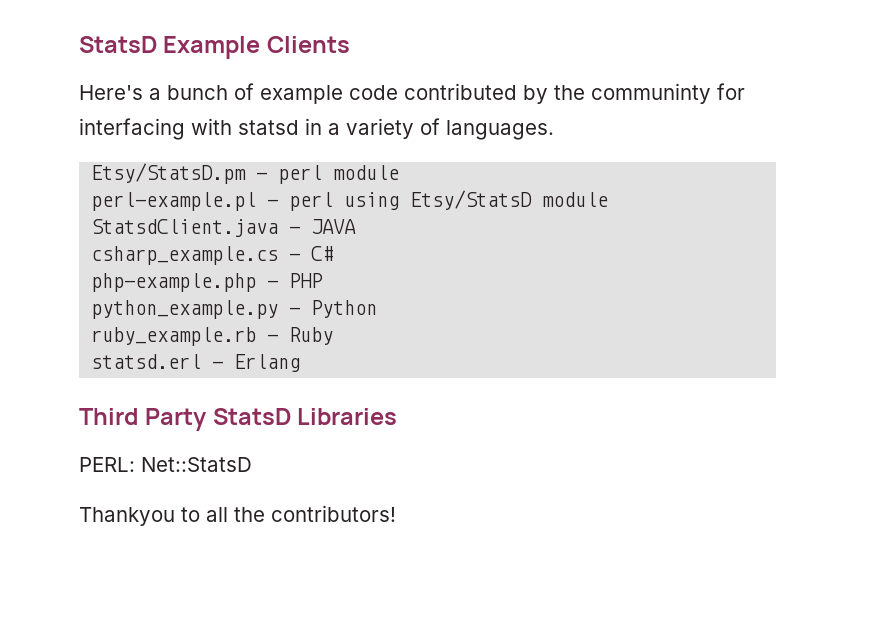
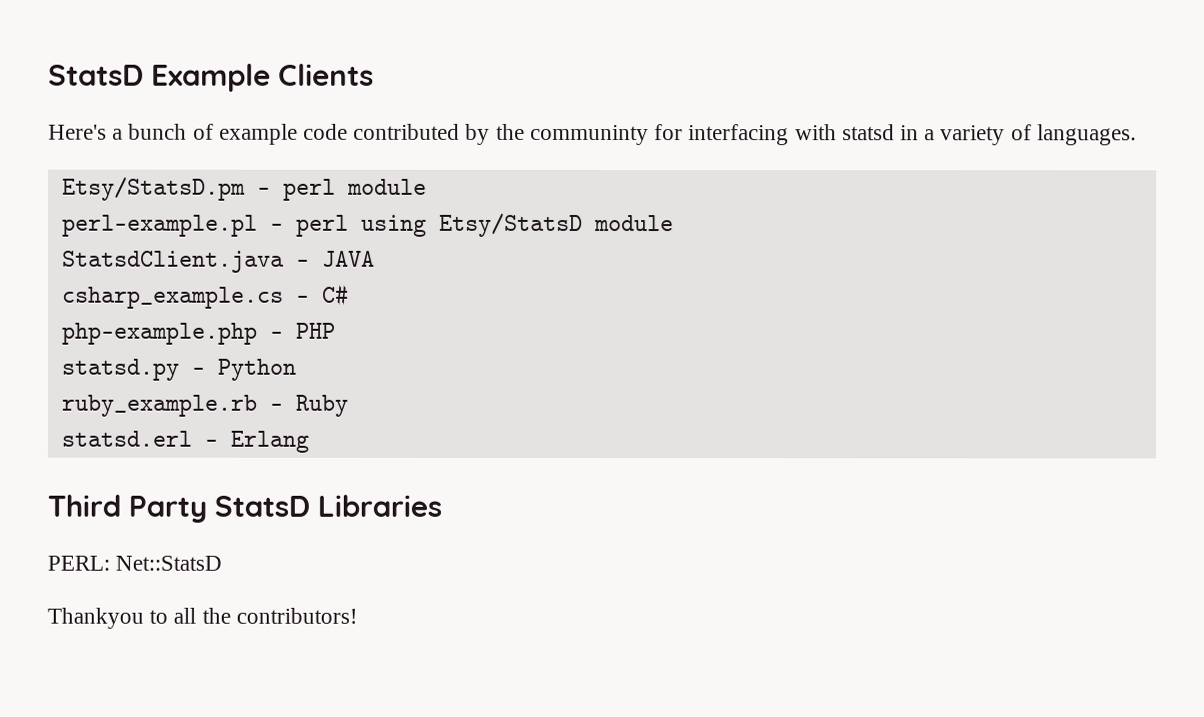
- python_example.py - Python
+ statsd.py - Python

